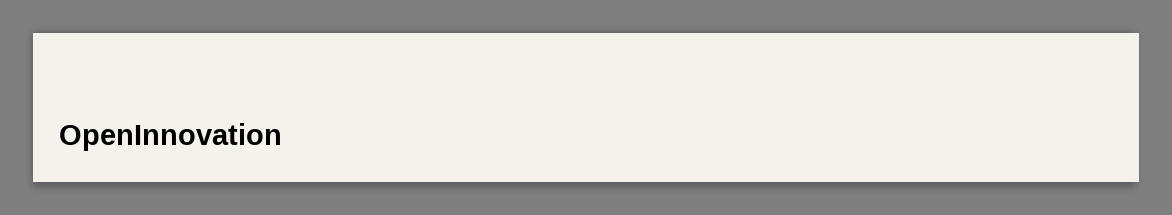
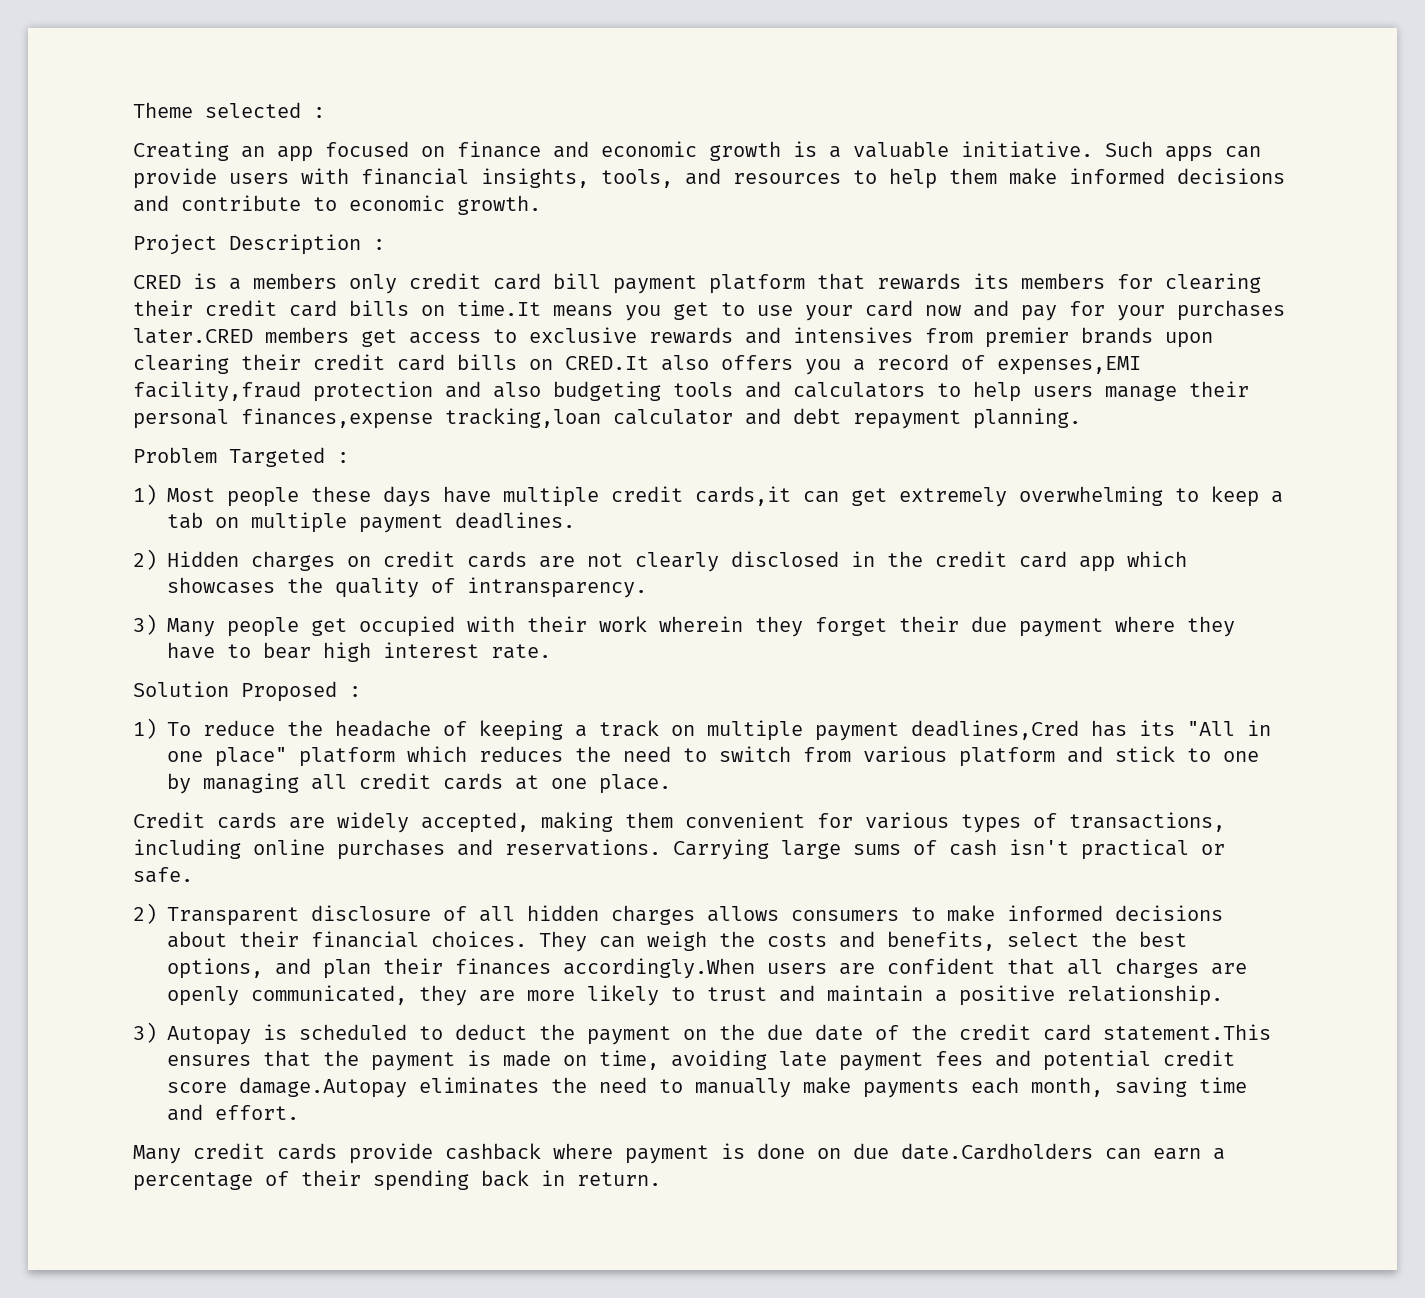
- OpenInnovation
+ Theme selected :
+ Creating an app focused on finance and economic growth is a valuable initiative. Such apps can provide users with financial insights, tools, and resources to help them make informed decisions and contribute to economic growth.
+ Project Description :
+ CRED is a members only credit card bill payment platform that rewards its members for clearing their credit card bills on time.It means you get to use your card now and pay for your purchases later.CRED members get access to exclusive rewards and intensives from premier brands upon clearing their credit card bills on CRED.It also offers you a record of expenses,EMI facility,fraud protection and also budgeting tools and calculators to help users manage their personal finances,expense tracking,loan calculator and debt repayment planning.
+ Problem Targeted :
+ 1) Most people these days have multiple credit cards,it can get extremely overwhelming to keep a tab on multiple payment deadlines.
+ 2) Hidden charges on credit cards are not clearly disclosed in the credit card app which showcases the quality of intransparency.
+ 3) Many people get occupied with their work wherein they forget their due payment where they have to bear high interest rate.
+ Solution Proposed :
+ 1) To reduce the headache of keeping a track on multiple payment deadlines,Cred has its "All in one place" platform which reduces the need to switch from various platform and stick to one by managing all credit cards at one place.
+ Credit cards are widely accepted, making them convenient for various types of transactions, including online purchases and reservations. Carrying large sums of cash isn't practical or safe.
+ 2) Transparent disclosure of all hidden charges allows consumers to make informed decisions about their financial choices. They can weigh the costs and benefits, select the best options, and plan their finances accordingly.When users are confident that all charges are openly communicated, they are more likely to trust and maintain a positive relationship.
+ 3) Autopay is scheduled to deduct the payment on the due date of the credit card statement.This ensures that the payment is made on time, avoiding late payment fees and potential credit score damage.Autopay eliminates the need to manually make payments each month, saving time and effort.
+ Many credit cards provide cashback where payment is done on due date.Cardholders can earn a percentage of their spending back in return.

